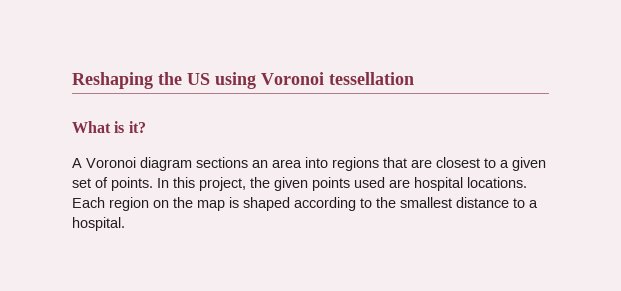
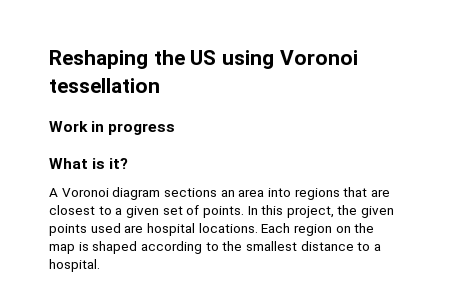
+ Work in progress

